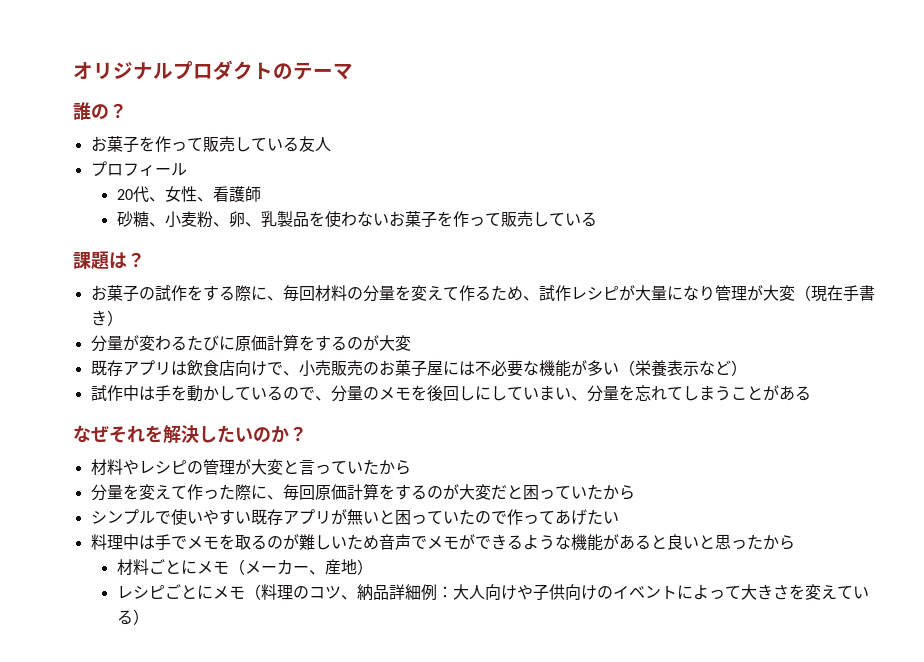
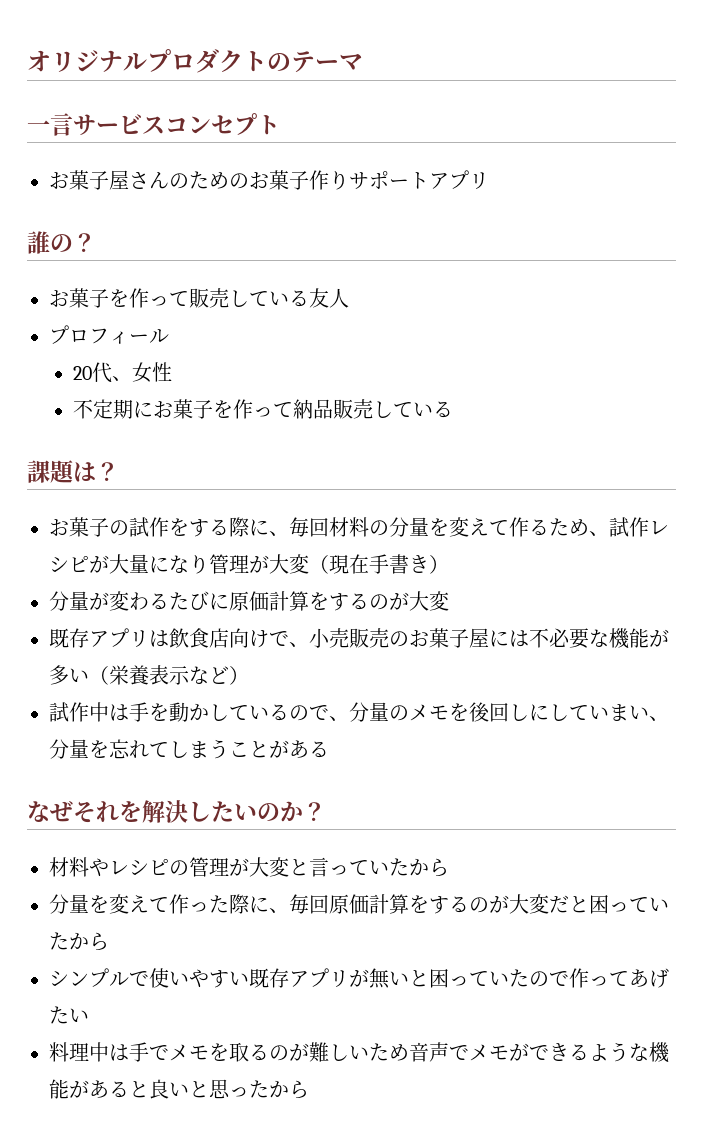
+ 一言サービスコンセプト
+ お菓子屋さんのためのお菓子作りサポートアプリ
- 20代、女性、看護師
- 砂糖、小麦粉、卵、乳製品を使わないお菓子を作って販売している
+ 20代、女性
+ 不定期にお菓子を作って納品販売している
- 材料ごとにメモ（メーカー、産地）
- レシピごとにメモ（料理のコツ、納品詳細例：大人向けや子供向けのイベントによって大きさを変えている）

